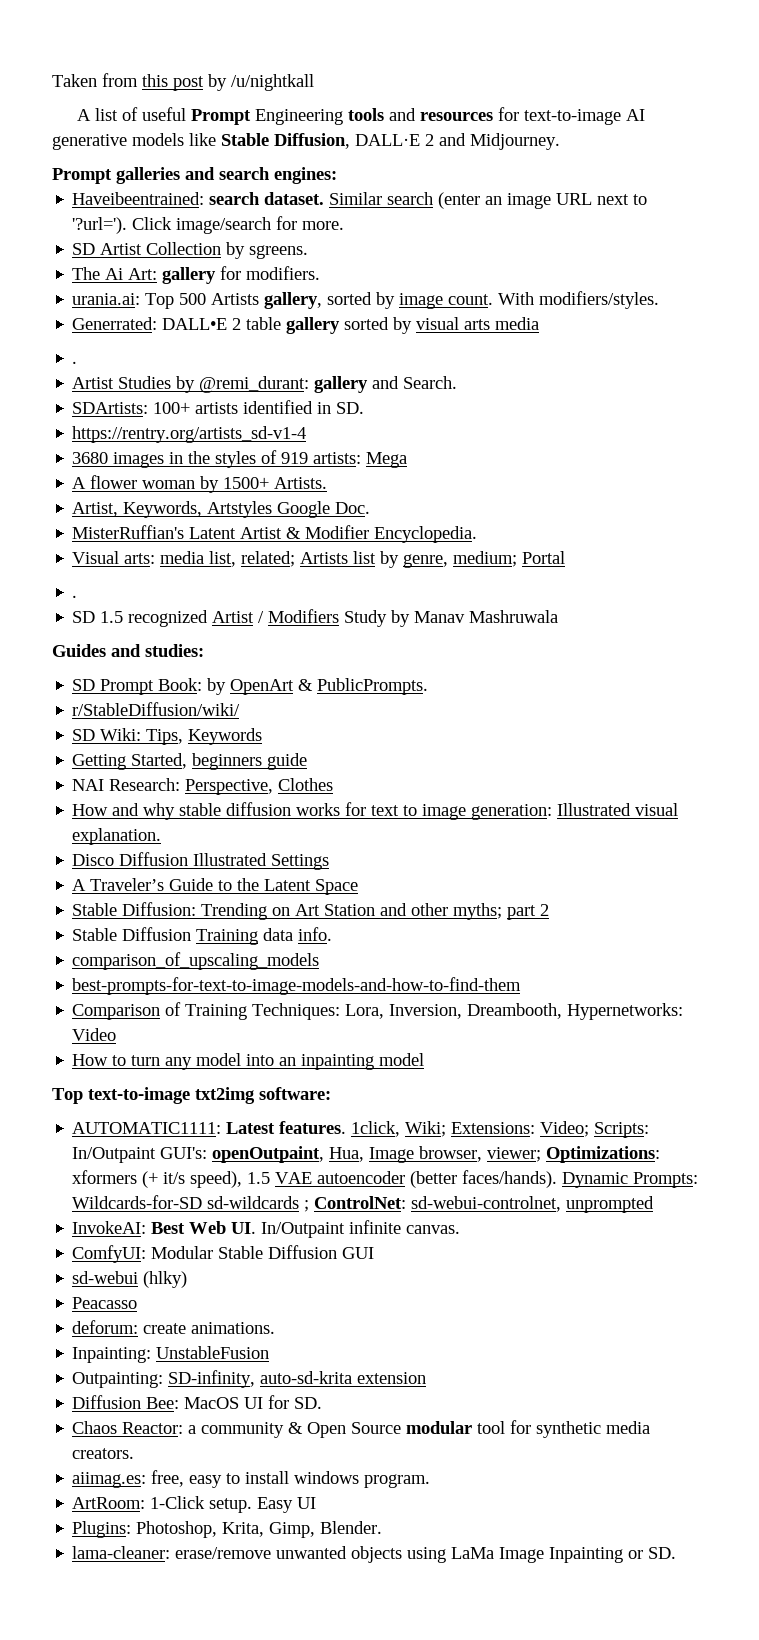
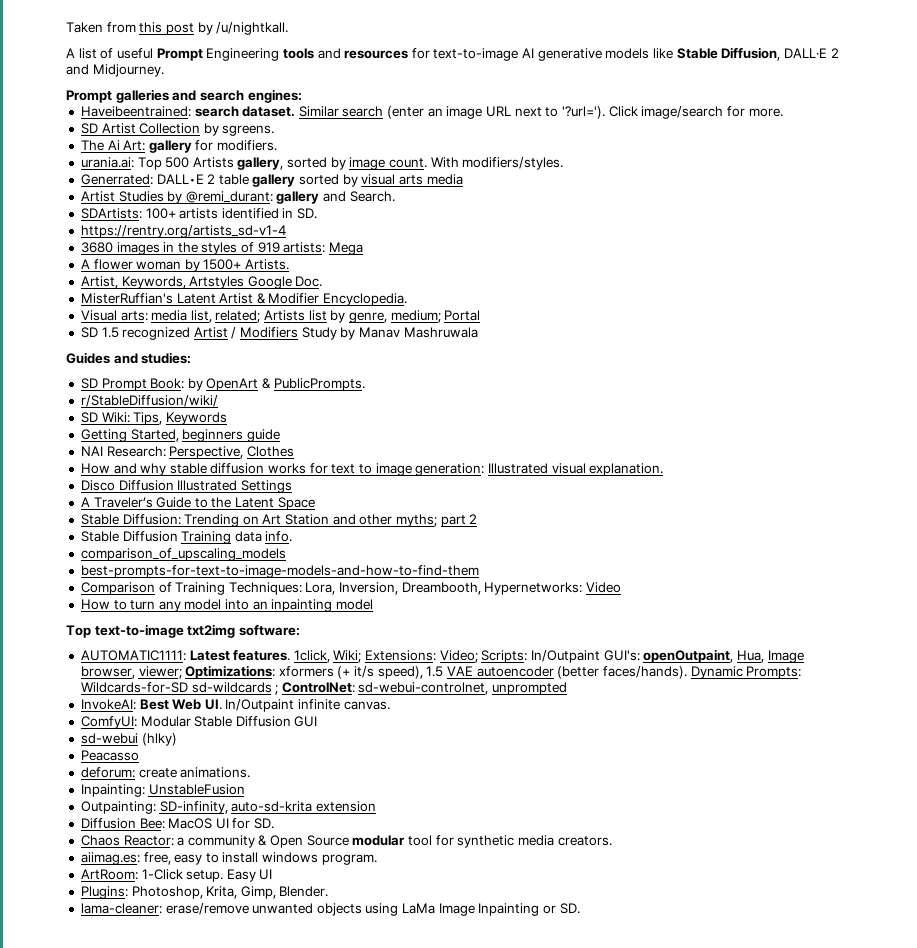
- Taken from this post by /u/nightkall
+ Taken from this post by /u/nightkall.
  Generrated: DALL•E 2 table gallery sorted by visual arts media
- .
  Visual arts: media list, related; Artists list by genre, medium; Portal
- .

